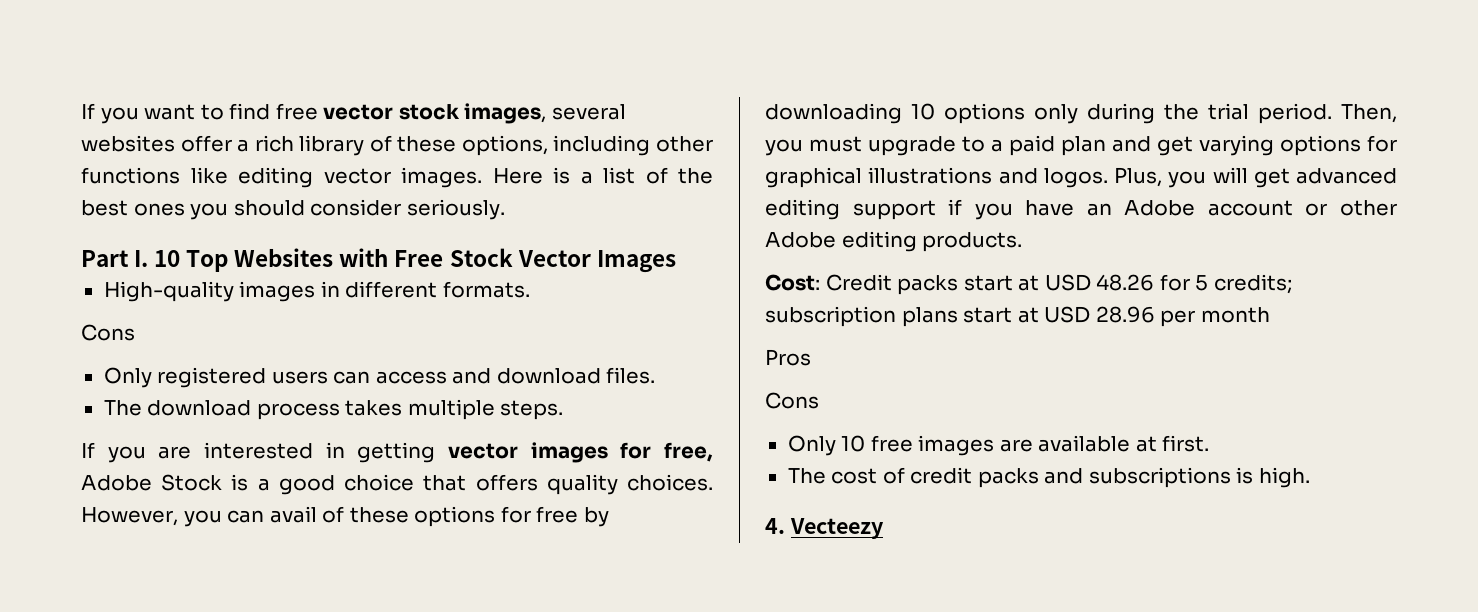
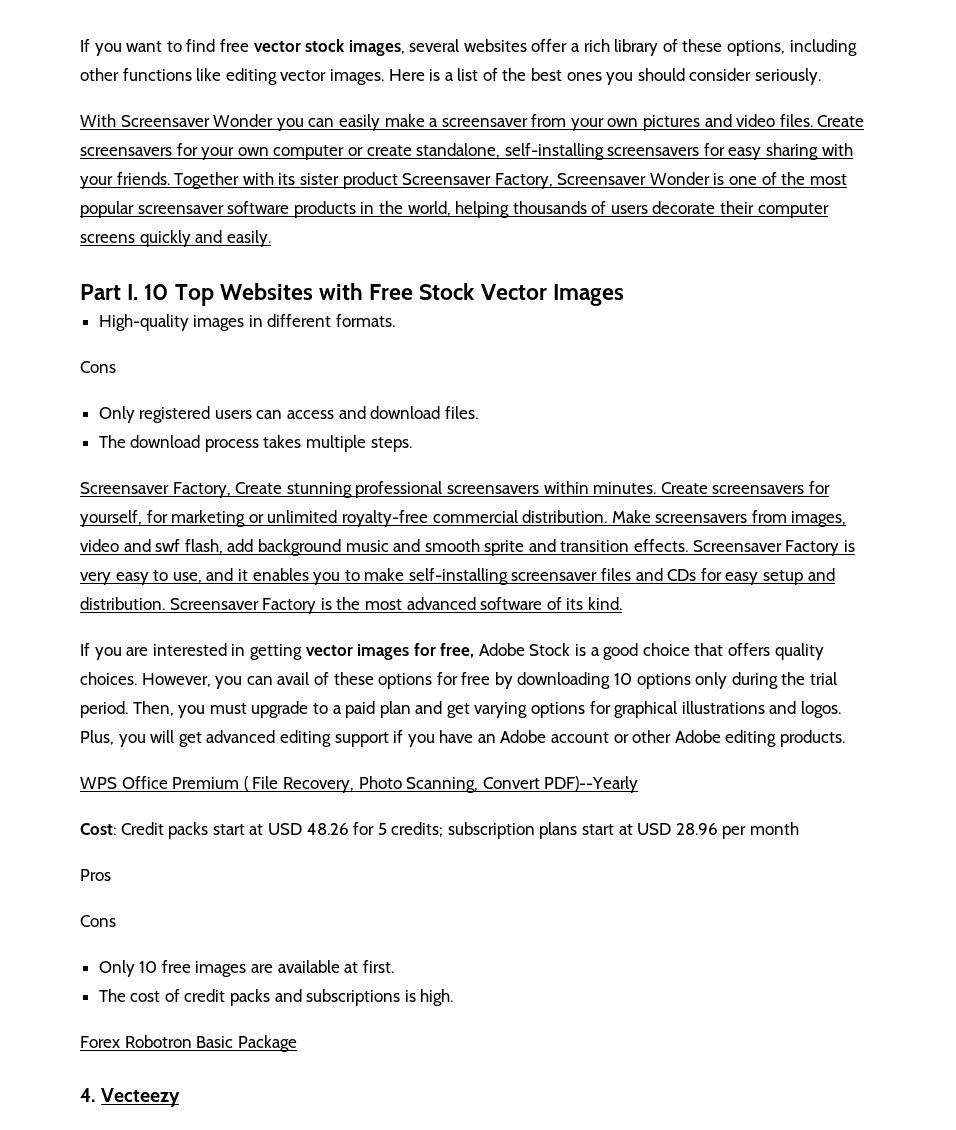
+ With Screensaver Wonder you can easily make a screensaver from your own pictures and video files. Create screensavers for your own computer or create standalone, self-installing screensavers for easy sharing with your friends. Together with its sister product Screensaver Factory, Screensaver Wonder is one of the most popular screensaver software products in the world, helping thousands of users decorate their computer screens quickly and easily.
+ Screensaver Factory, Create stunning professional screensavers within minutes. Create screensavers for yourself, for marketing or unlimited royalty-free commercial distribution. Make screensavers from images, video and swf flash, add background music and smooth sprite and transition effects. Screensaver Factory is very easy to use, and it enables you to make self-installing screensaver files and CDs for easy setup and distribution. Screensaver Factory is the most advanced software of its kind.
+ WPS Office Premium ( File Recovery, Photo Scanning, Convert PDF)--Yearly
+ Forex Robotron Basic Package

